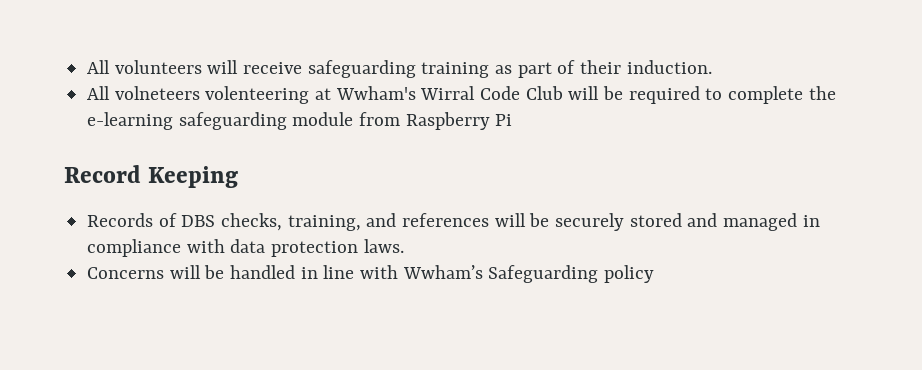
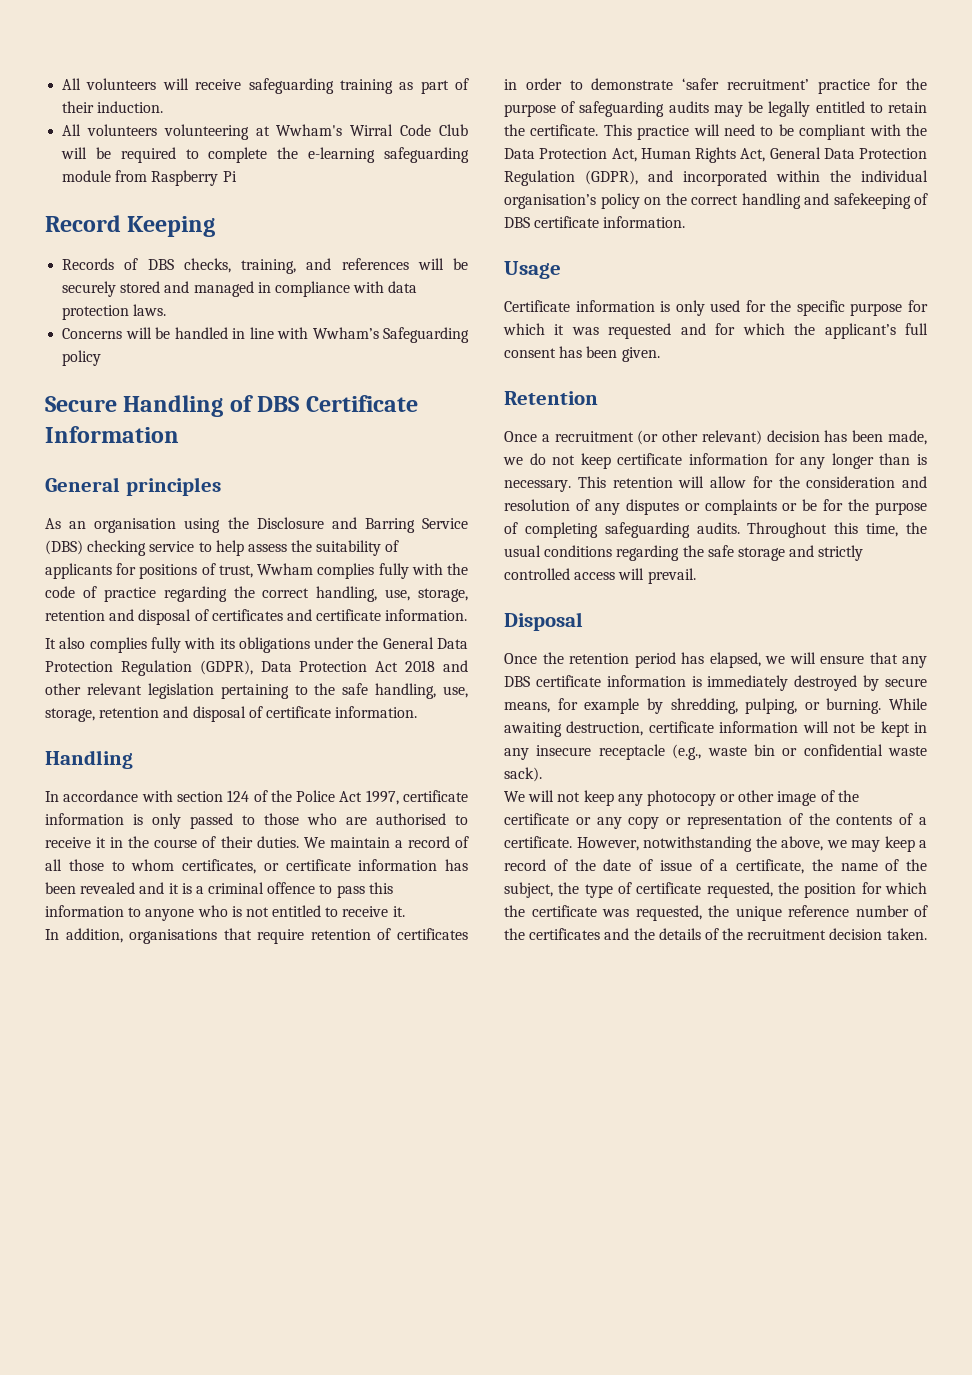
- All volneteers volenteering at Wwham's Wirral Code Club will be required to complete the e-learning safeguarding module from Raspberry Pi
+ All volunteers volunteering at Wwham's Wirral Code Club will be required to complete the e-learning safeguarding module from Raspberry Pi
+ Secure Handling of DBS Certificate Information
+ General principles
+ As an organisation using the Disclosure and Barring Service (DBS) checking service to help assess the suitability of applicants for positions of trust, Wwham complies fully with the code of practice regarding the correct handling, use, storage, retention and disposal of certificates and certificate information.
+ It also complies fully with its obligations under the General Data Protection Regulation (GDPR), Data Protection Act 2018 and other relevant legislation pertaining to the safe handling, use, storage, retention and disposal of certificate information.
+ Handling
+ In accordance with section 124 of the Police Act 1997, certificate information is only passed to those who are authorised to receive it in the course of their duties. We maintain a record of all those to whom certificates, or certificate information has been revealed and it is a criminal offence to pass this information to anyone who is not entitled to receive it.
+ In addition, organisations that require retention of certificates in order to demonstrate ‘safer recruitment’ practice for the purpose of safeguarding audits may be legally entitled to retain the certificate. This practice will need to be compliant with the Data Protection Act, Human Rights Act, General Data Protection Regulation (GDPR), and incorporated within the individual organisation’s policy on the correct handling and safekeeping of DBS certificate information.
+ Usage
+ Certificate information is only used for the specific purpose for which it was requested and for which the applicant’s full consent has been given.
+ Retention
+ Once a recruitment (or other relevant) decision has been made, we do not keep certificate information for any longer than is necessary. This retention will allow for the consideration and resolution of any disputes or complaints or be for the purpose of completing safeguarding audits. Throughout this time, the usual conditions regarding the safe storage and strictly controlled access will prevail.
+ Disposal
+ Once the retention period has elapsed, we will ensure that any DBS certificate information is immediately destroyed by secure means, for example by shredding, pulping, or burning. While awaiting destruction, certificate information will not be kept in any insecure receptacle (e.g., waste bin or confidential waste sack).
+ We will not keep any photocopy or other image of the certificate or any copy or representation of the contents of a certificate. However, notwithstanding the above, we may keep a record of the date of issue of a certificate, the name of the subject, the type of certificate requested, the position for which the certificate was requested, the unique reference number of the certificates and the details of the recruitment decision taken.

